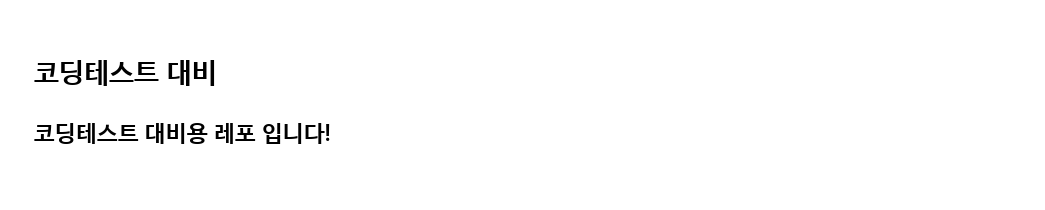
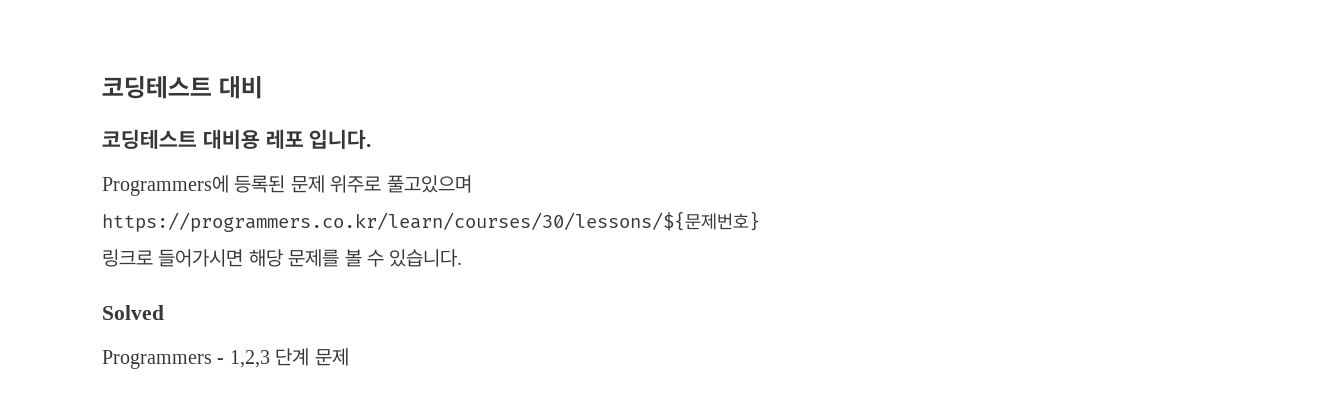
- 코딩테스트 대비용 레포 입니다!
+ 코딩테스트 대비용 레포 입니다.
+ Programmers에 등록된 문제 위주로 풀고있으며
+ https://programmers.co.kr/learn/courses/30/lessons/${문제번호}
+ 링크로 들어가시면 해당 문제를 볼 수 있습니다.
+ Solved
+ Programmers - 1,2,3 단계 문제

